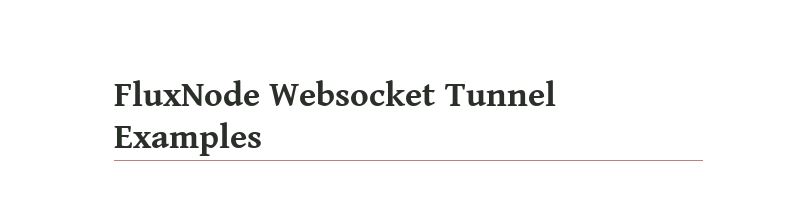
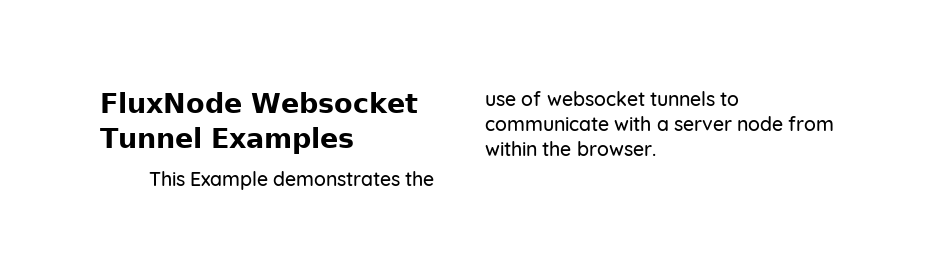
+ This Example demonstrates the use of websocket tunnels to communicate with a server node from within the browser.

